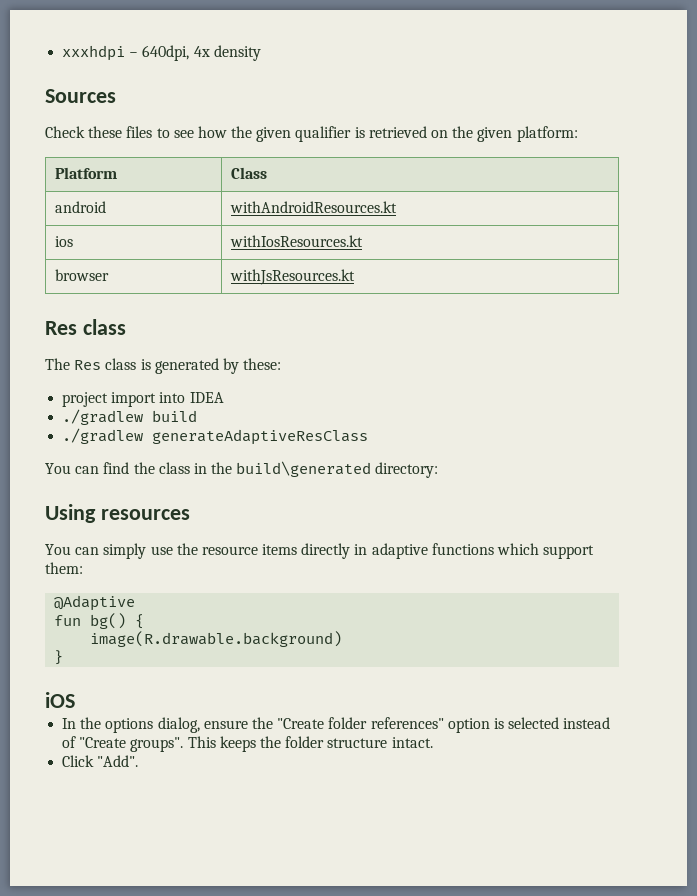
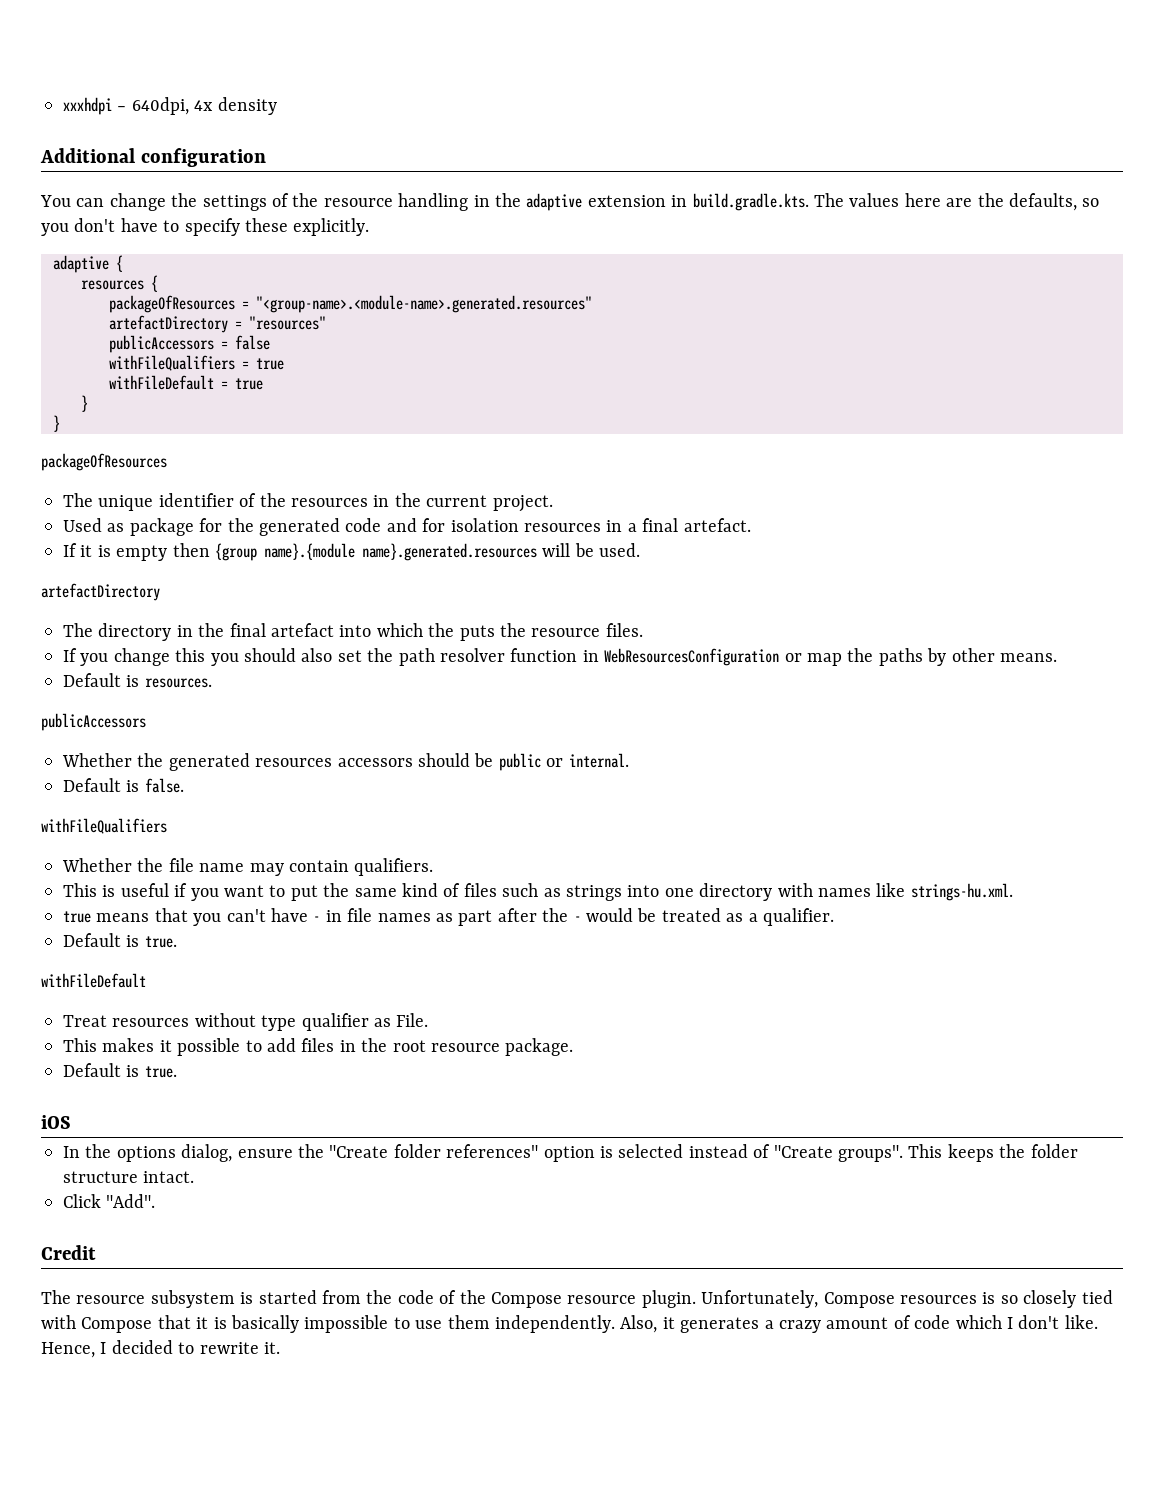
- Sources
- Check these files to see how the given qualifier is retrieved on the given platform:
- Platform | Class
- android | withAndroidResources.kt
- ios | withIosResources.kt
- browser | withJsResources.kt
- Res class
- The Res class is generated by these:
- project import into IDEA
- ./gradlew build
- ./gradlew generateAdaptiveResClass
- You can find the class in the build\generated directory:
- Using resources
- You can simply use the resource items directly in adaptive functions which support them:
- @Adaptive
- fun bg() {
- image(R.drawable.background)
+ Additional configuration
+ You can change the settings of the resource handling in the adaptive extension in build.gradle.kts. The values here are the defaults, so you don't have to specify these explicitly.
+ adaptive {
+ resources {
+ packageOfResources = "<group-name>.<module-name>.generated.resources"
+ artefactDirectory = "resources"
+ publicAccessors = false
+ withFileQualifiers = true
+ withFileDefault = true
  }
+ }
+ packageOfResources
+ The unique identifier of the resources in the current project.
+ Used as package for the generated code and for isolation resources in a final artefact.
+ If it is empty then {group name}.{module name}.generated.resources will be used.
+ artefactDirectory
+ The directory in the final artefact into which the puts the resource files.
+ If you change this you should also set the path resolver function in WebResourcesConfiguration or map the paths by other means.
+ Default is resources.
+ publicAccessors
+ Whether the generated resources accessors should be public or internal.
+ Default is false.
+ withFileQualifiers
+ Whether the file name may contain qualifiers.
+ This is useful if you want to put the same kind of files such as strings into one directory with names like strings-hu.xml.
+ true means that you can't have - in file names as part after the - would be treated as a qualifier.
+ Default is true.
+ withFileDefault
+ Treat resources without type qualifier as File.
+ This makes it possible to add files in the root resource package.
+ Default is true.
+ Credit
+ The resource subsystem is started from the code of the Compose resource plugin. Unfortunately, Compose resources is so closely tied with Compose that it is basically impossible to use them independently. Also, it generates a crazy amount of code which I don't like. Hence, I decided to rewrite it.

